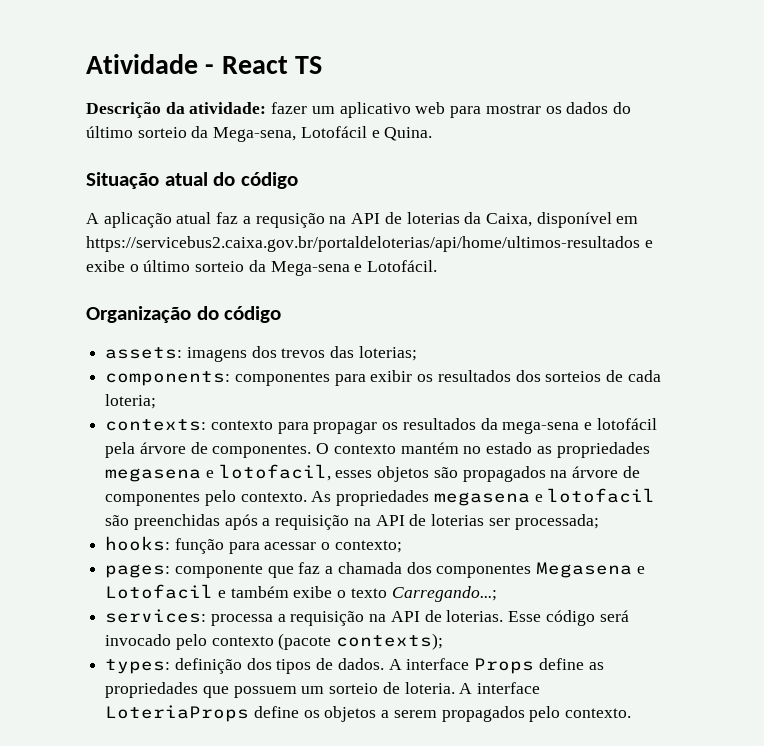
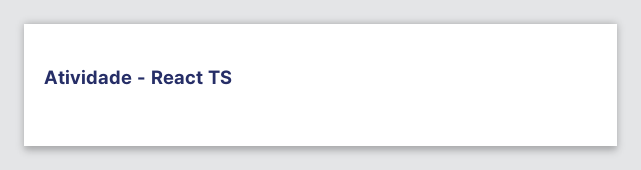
- Descrição da atividade: fazer um aplicativo web para mostrar os dados do último sorteio da Mega-sena, Lotofácil e Quina.
- Situação atual do código
- A aplicação atual faz a requsição na API de loterias da Caixa, disponível em https://servicebus2.caixa.gov.br/portaldeloterias/api/home/ultimos-resultados e exibe o último sorteio da Mega-sena e Lotofácil.
- Organização do código
- assets: imagens dos trevos das loterias;
- components: componentes para exibir os resultados dos sorteios de cada loteria;
- contexts: contexto para propagar os resultados da mega-sena e lotofácil pela árvore de componentes. O contexto mantém no estado as propriedades megasena e lotofacil, esses objetos são propagados na árvore de componentes pelo contexto. As propriedades megasena e lotofacil são preenchidas após a requisição na API de loterias ser processada;
- hooks: função para acessar o contexto;
- pages: componente que faz a chamada dos componentes Megasena e Lotofacil e também exibe o texto Carregando...;
- services: processa a requisição na API de loterias. Esse código será invocado pelo contexto (pacote contexts);
- types: definição dos tipos de dados. A interface Props define as propriedades que possuem um sorteio de loteria. A interface LoteriaProps define os objetos a serem propagados pelo contexto.

